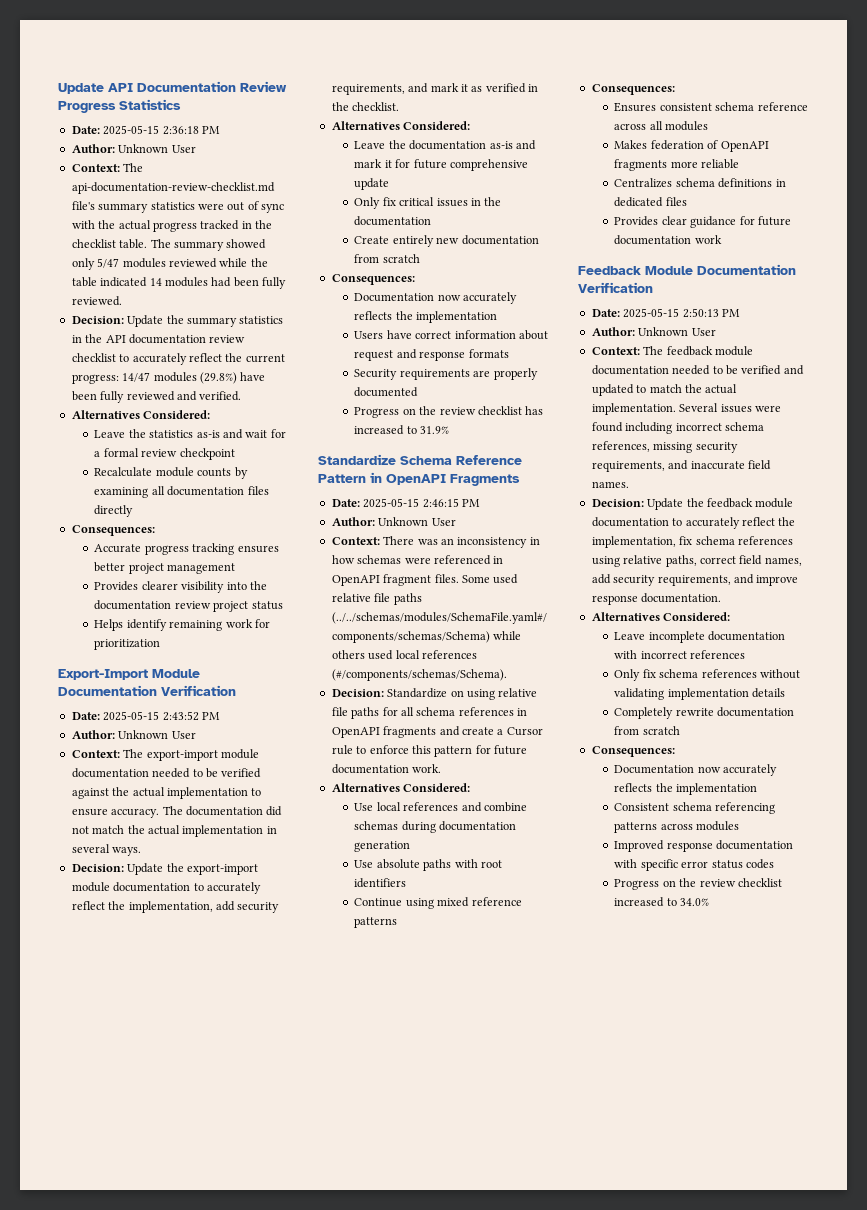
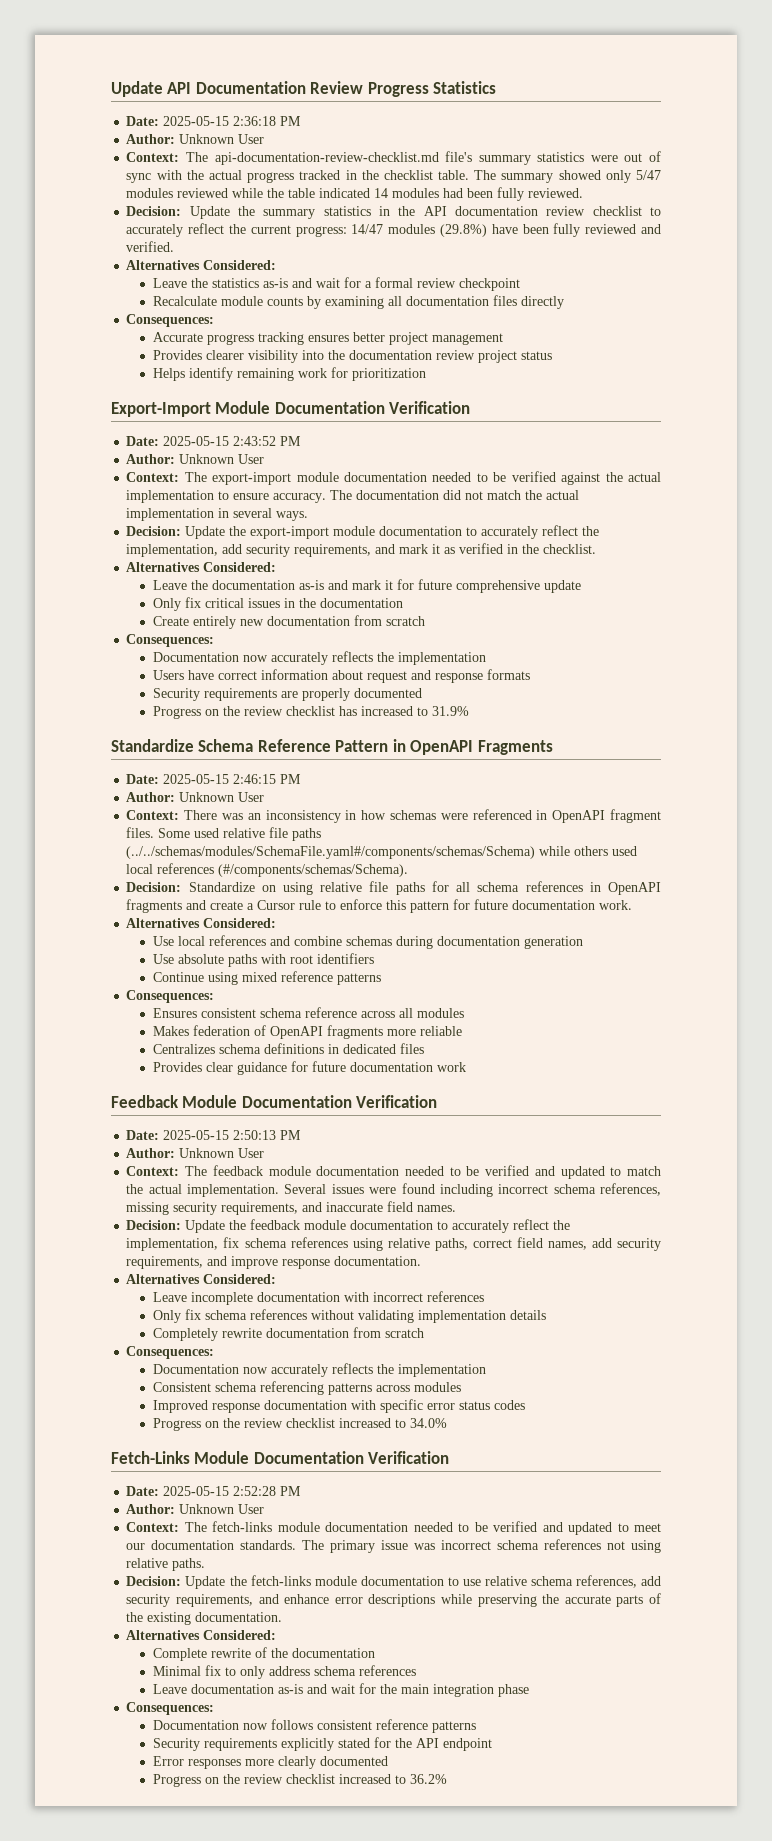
+ Fetch-Links Module Documentation Verification
+ Date: 2025-05-15 2:52:28 PM
+ Author: Unknown User
+ Context: The fetch-links module documentation needed to be verified and updated to meet our documentation standards. The primary issue was incorrect schema references not using relative paths.
+ Decision: Update the fetch-links module documentation to use relative schema references, add security requirements, and enhance error descriptions while preserving the accurate parts of the existing documentation.
+ Alternatives Considered:
+ Complete rewrite of the documentation
+ Minimal fix to only address schema references
+ Leave documentation as-is and wait for the main integration phase
+ Consequences:
+ Documentation now follows consistent reference patterns
+ Security requirements explicitly stated for the API endpoint
+ Error responses more clearly documented
+ Progress on the review checklist increased to 36.2%

